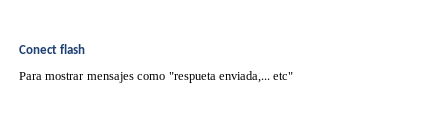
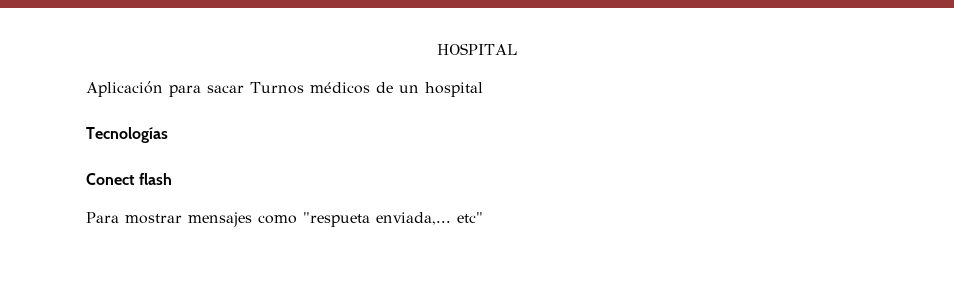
+ HOSPITAL
+ Aplicación para sacar Turnos médicos de un hospital
+ Tecnologías

